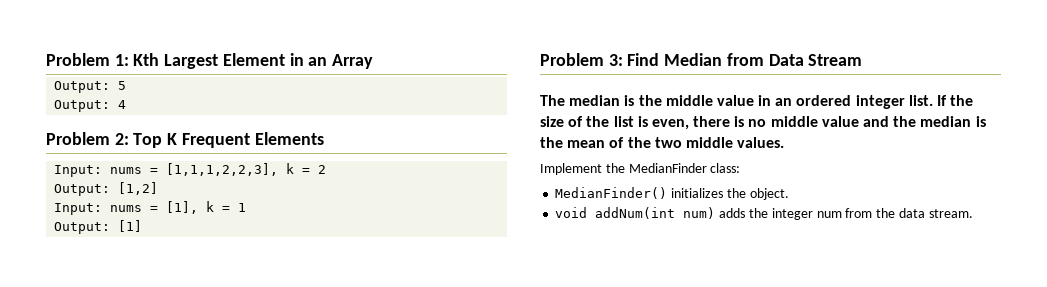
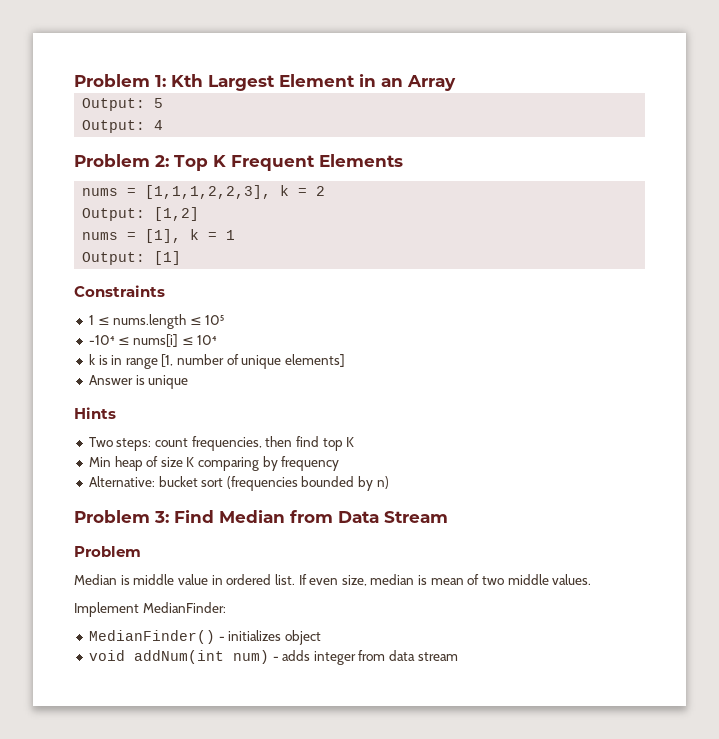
- Input: nums = [1,1,1,2,2,3], k = 2
+ nums = [1,1,1,2,2,3], k = 2
- Input: nums = [1], k = 1
+ nums = [1], k = 1
+ Constraints
+ 1 ≤ nums.length ≤ 10⁵
+ -10⁴ ≤ nums[i] ≤ 10⁴
+ k is in range [1, number of unique elements]
+ Answer is unique
+ Hints
+ Two steps: count frequencies, then find top K
+ Min heap of size K comparing by frequency
+ Alternative: bucket sort (frequencies bounded by n)
  Problem 3: Find Median from Data Stream
- The median is the middle value in an ordered integer list. If the size of the list is even, there is no middle value and the median is the mean of the two middle values.
+ Problem
+ Median is middle value in ordered list. If even size, median is mean of two middle values.
- Implement the MedianFinder class:
- MedianFinder() initializes the object.
- void addNum(int num) adds the integer num from the data stream.
+ Implement MedianFinder:
+ MedianFinder() - initializes object
+ void addNum(int num) - adds integer from data stream

